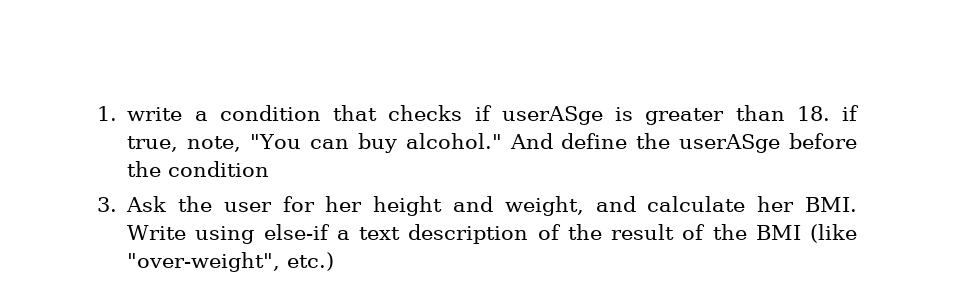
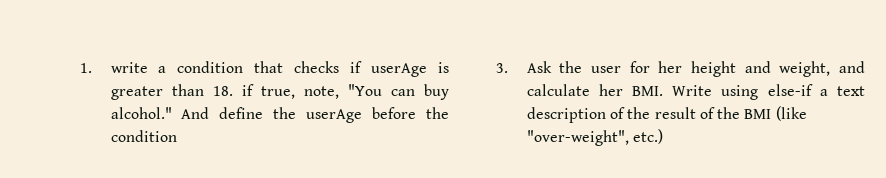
- 1. write a condition that checks if userASge is greater than 18. if true, note, "You can buy alcohol."
+ 1. write a condition that checks if userAge is greater than 18. if true, note, "You can buy alcohol."
- And define the userASge before the condition
+ And define the userAge before the condition

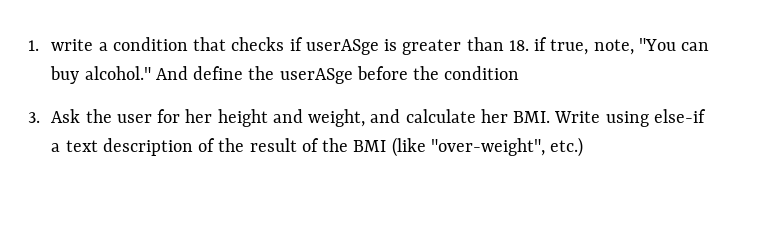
- 1. write a condition that checks if userAge is greater than 18. if true, note, "You can buy alcohol."
+ 1. write a condition that checks if userASge is greater than 18. if true, note, "You can buy alcohol."
- And define the userAge before the condition
+ And define the userASge before the condition

